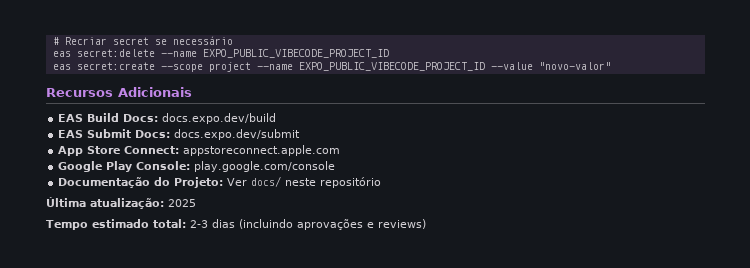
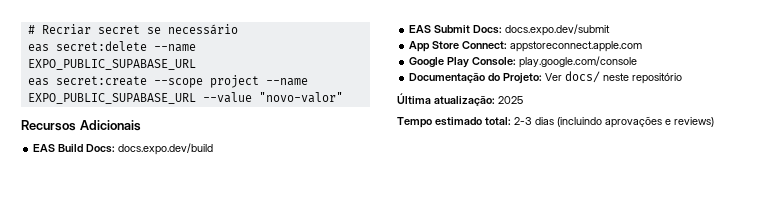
- eas secret:delete --name EXPO_PUBLIC_VIBECODE_PROJECT_ID
+ eas secret:delete --name EXPO_PUBLIC_SUPABASE_URL
- eas secret:create --scope project --name EXPO_PUBLIC_VIBECODE_PROJECT_ID --value "novo-valor"
+ eas secret:create --scope project --name EXPO_PUBLIC_SUPABASE_URL --value "novo-valor"

